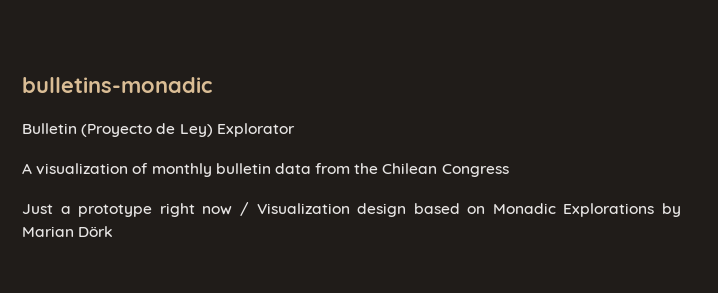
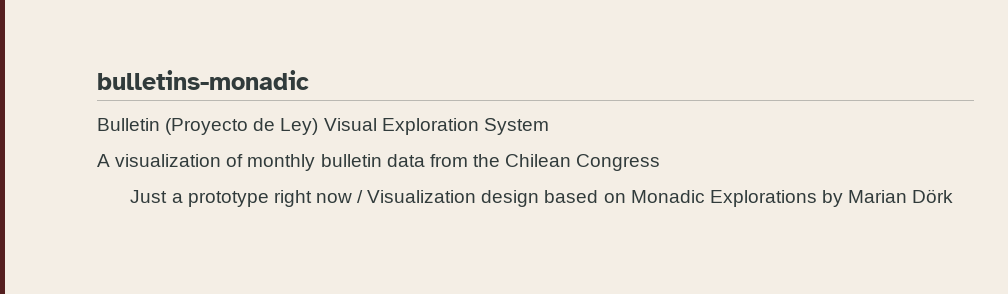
- Bulletin (Proyecto de Ley) Explorator
+ Bulletin (Proyecto de Ley) Visual Exploration System

